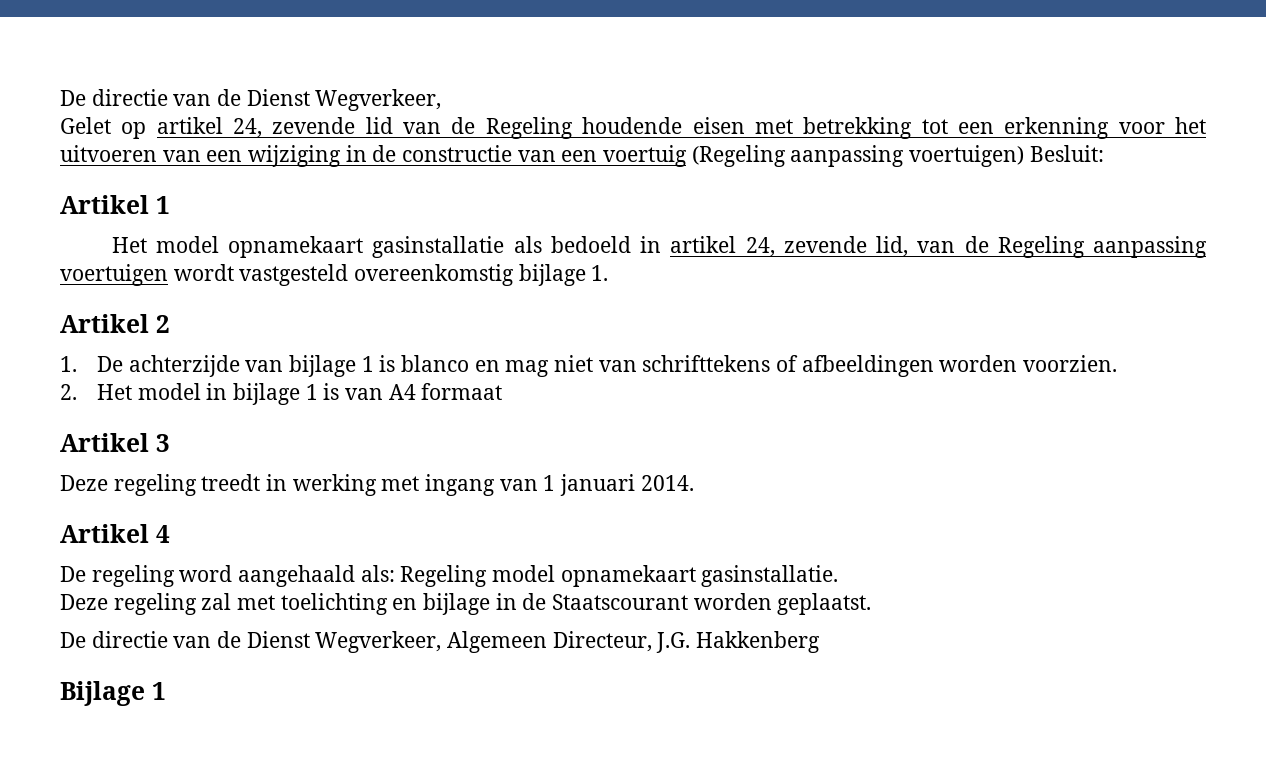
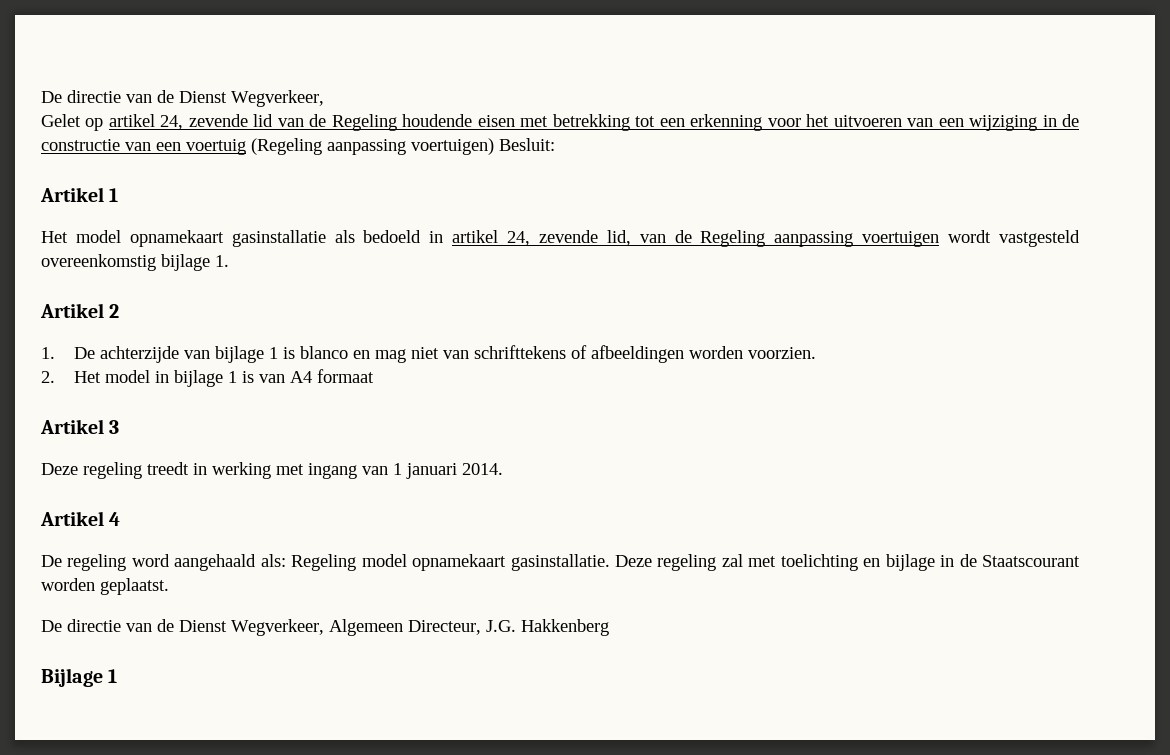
- De regeling word aangehaald als: Regeling model opnamekaart gasinstallatie.
- Deze regeling zal met toelichting en bijlage in de Staatscourant worden geplaatst.
+ De regeling word aangehaald als: Regeling model opnamekaart gasinstallatie. Deze regeling zal met toelichting en bijlage in de Staatscourant worden geplaatst.

